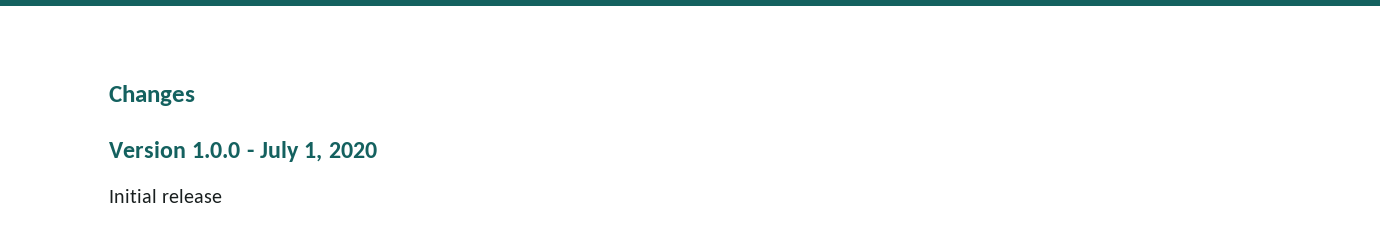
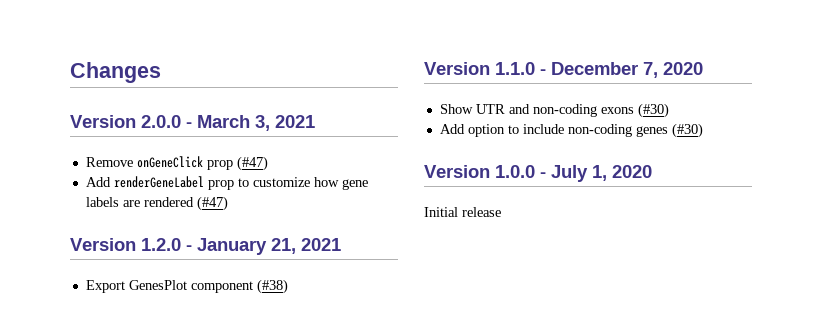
+ Version 2.0.0 - March 3, 2021
+ Remove onGeneClick prop (#47)
+ Add renderGeneLabel prop to customize how gene labels are rendered (#47)
+ Version 1.2.0 - January 21, 2021
+ Export GenesPlot component (#38)
+ Version 1.1.0 - December 7, 2020
+ Show UTR and non-coding exons (#30)
+ Add option to include non-coding genes (#30)

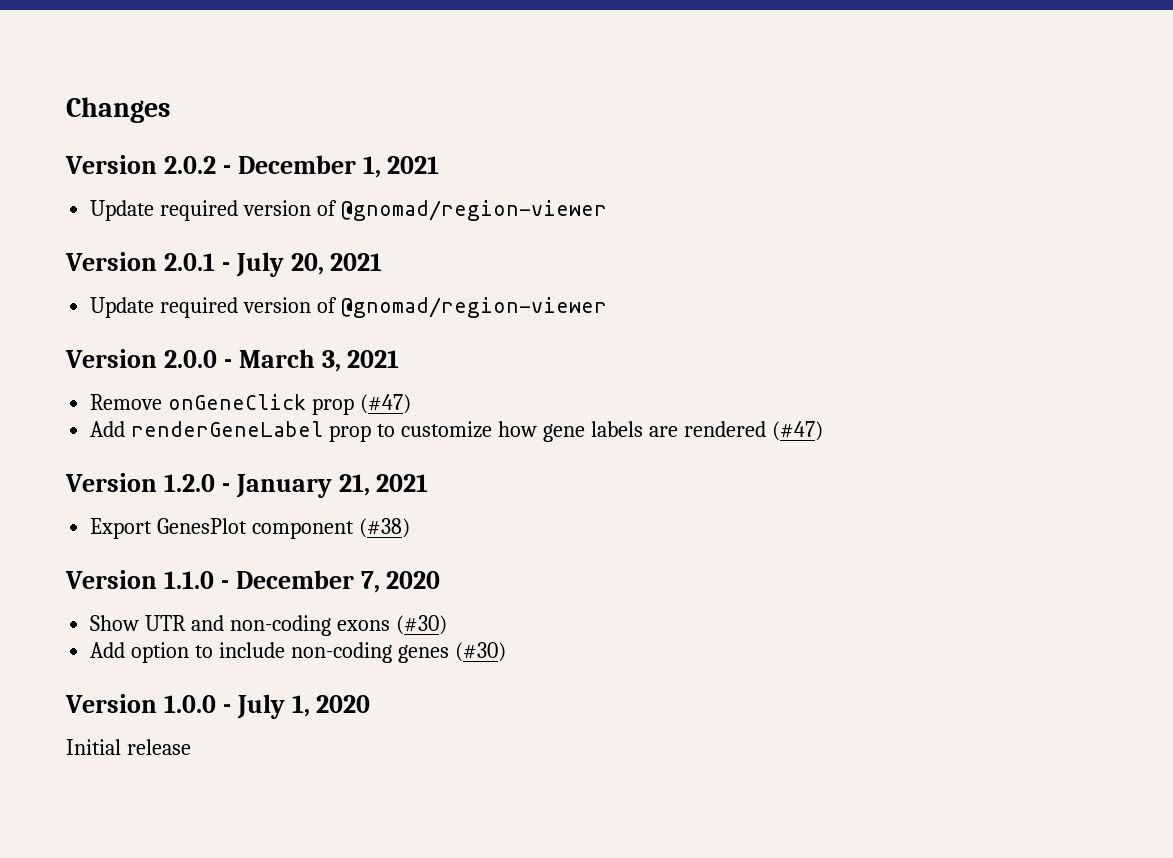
+ Version 2.0.2 - December 1, 2021
+ Update required version of @gnomad/region-viewer
+ Version 2.0.1 - July 20, 2021
+ Update required version of @gnomad/region-viewer

